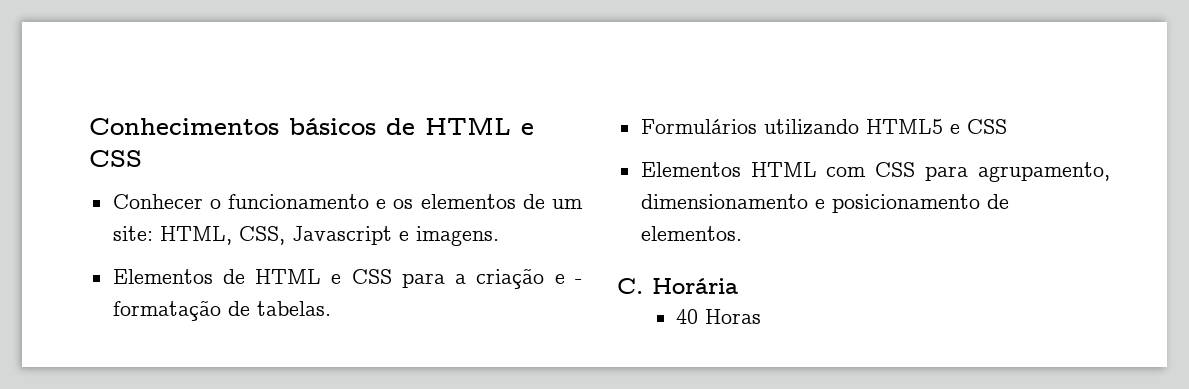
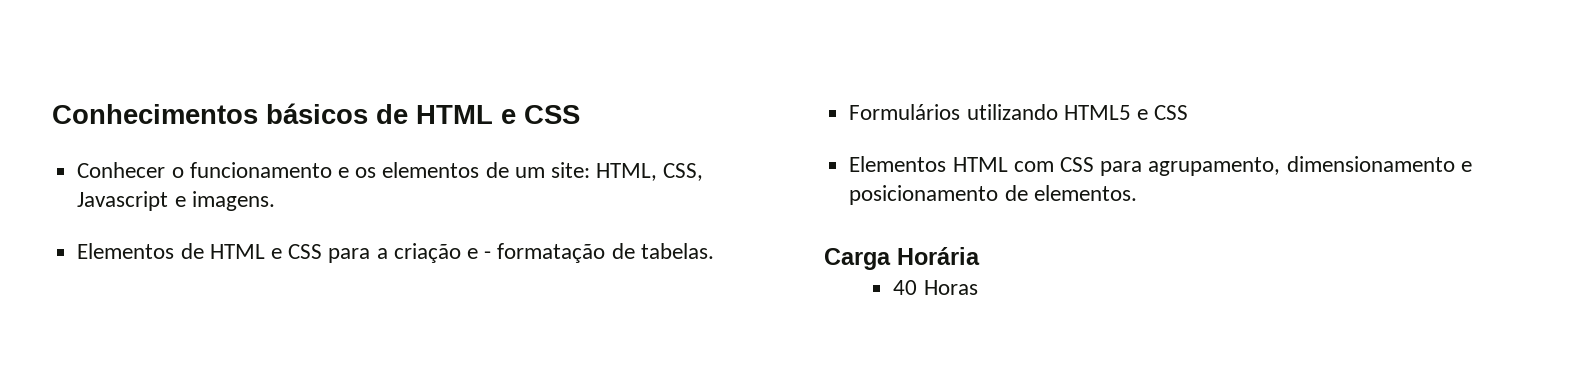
- C. Horária
+ Carga Horária

